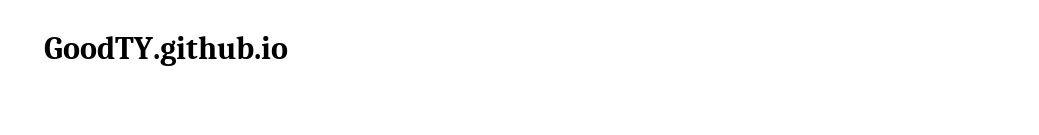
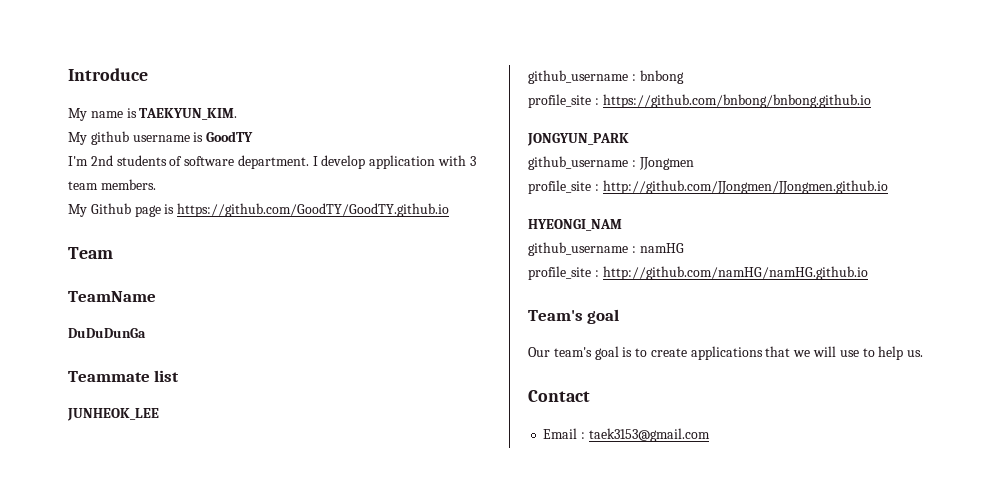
- GoodTY.github.io
+ Introduce
+ My name is TAEKYUN_KIM.
+ My github username is GoodTY
+ I'm 2nd students of software department. I develop application with 3 team members.
+ My Github page is https://github.com/GoodTY/GoodTY.github.io
+ Team
+ TeamName
+ DuDuDunGa
+ Teammate list
+ JUNHEOK_LEE
+ github_username : bnbong
+ profile_site : https://github.com/bnbong/bnbong.github.io
+ JONGYUN_PARK
+ github_username : JJongmen
+ profile_site : http://github.com/JJongmen/JJongmen.github.io
+ HYEONGI_NAM
+ github_username : namHG
+ profile_site : http://github.com/namHG/namHG.github.io
+ Team's goal
+ Our team's goal is to create applications that we will use to help us.
+ Contact
+ Email : taek3153@gmail.com

